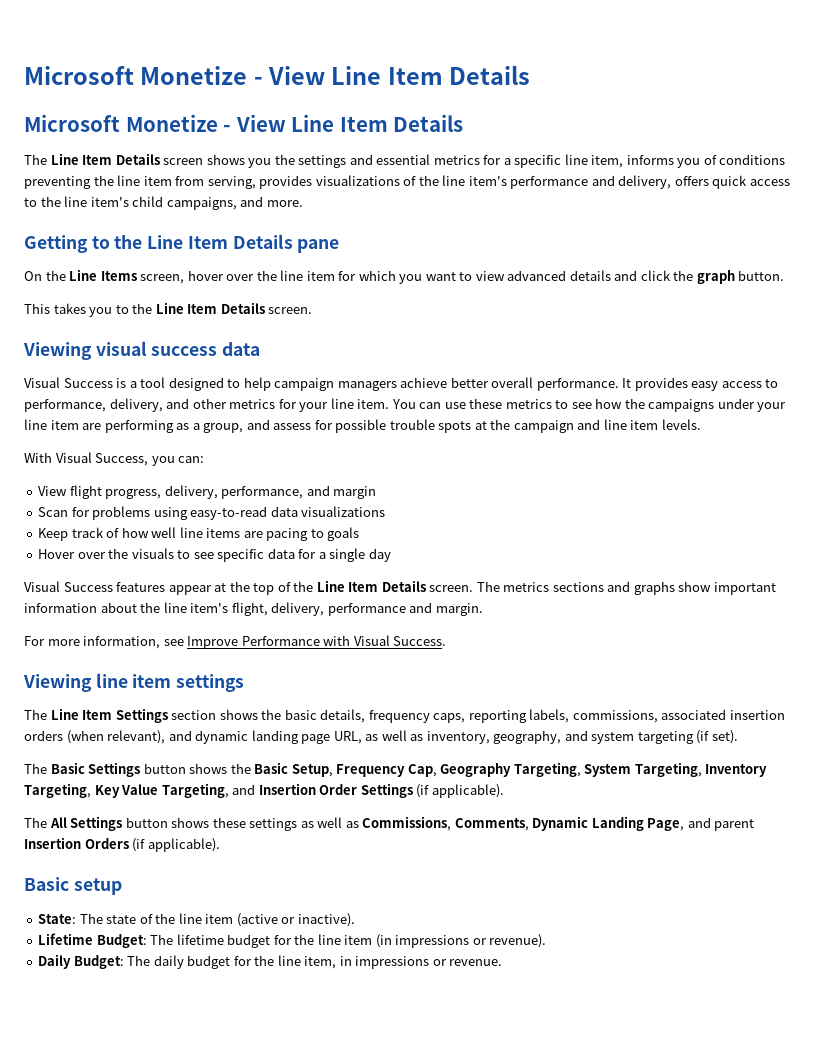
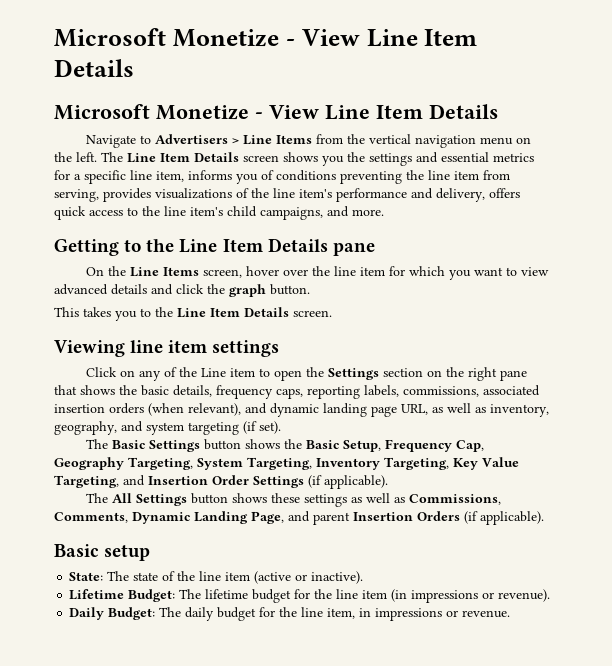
+ Navigate to Advertisers > Line Items from the vertical navigation menu on the left.
- Viewing visual success data
- Visual Success is a tool designed to help campaign managers achieve better overall performance. It provides easy access to performance, delivery, and other metrics for your line item. You can use these metrics to see how the campaigns under your line item are performing as a group, and assess for possible trouble spots at the campaign and line item levels.
- With Visual Success, you can:
- View flight progress, delivery, performance, and margin
- Scan for problems using easy-to-read data visualizations
- Keep track of how well line items are pacing to goals
- Hover over the visuals to see specific data for a single day
- Visual Success features appear at the top of the Line Item Details screen. The metrics sections and graphs show important information about the line item's flight, delivery, performance and margin.
- For more information, see Improve Performance with Visual Success.
  Viewing line item settings
- The Line Item Settings section shows the basic details, frequency caps, reporting labels, commissions, associated insertion orders (when relevant), and dynamic landing page URL, as well as inventory, geography, and system targeting (if set).
+ Click on any of the Line item to open the Settings section on the right pane that shows the basic details, frequency caps, reporting labels, commissions, associated insertion orders (when relevant), and dynamic landing page URL, as well as inventory, geography, and system targeting (if set).

